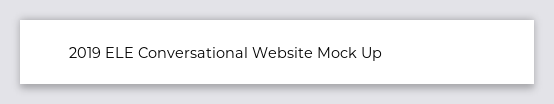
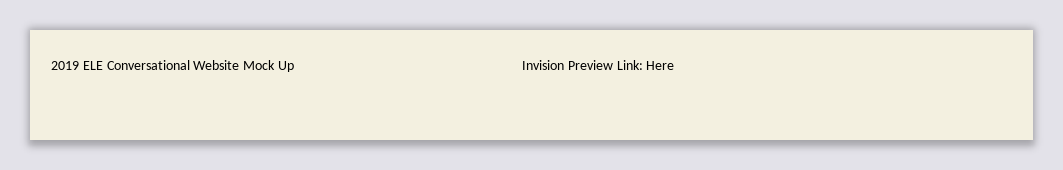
+ Invision Preview Link: Here

